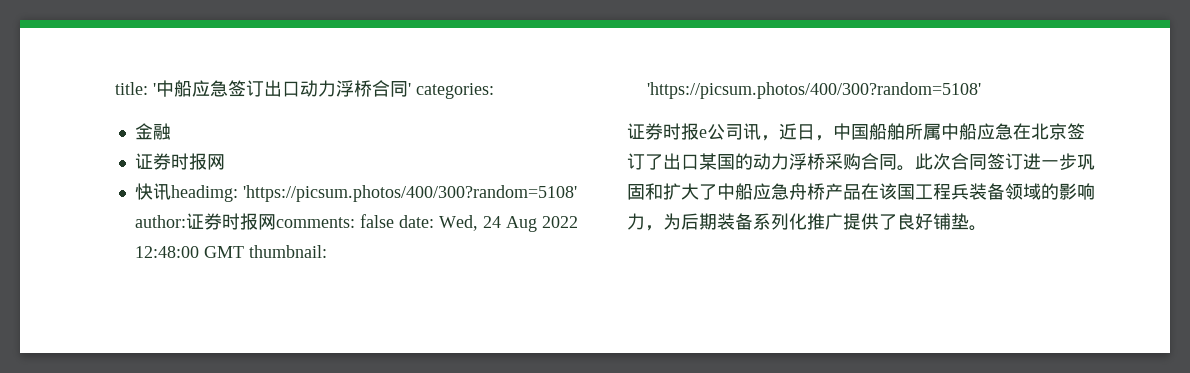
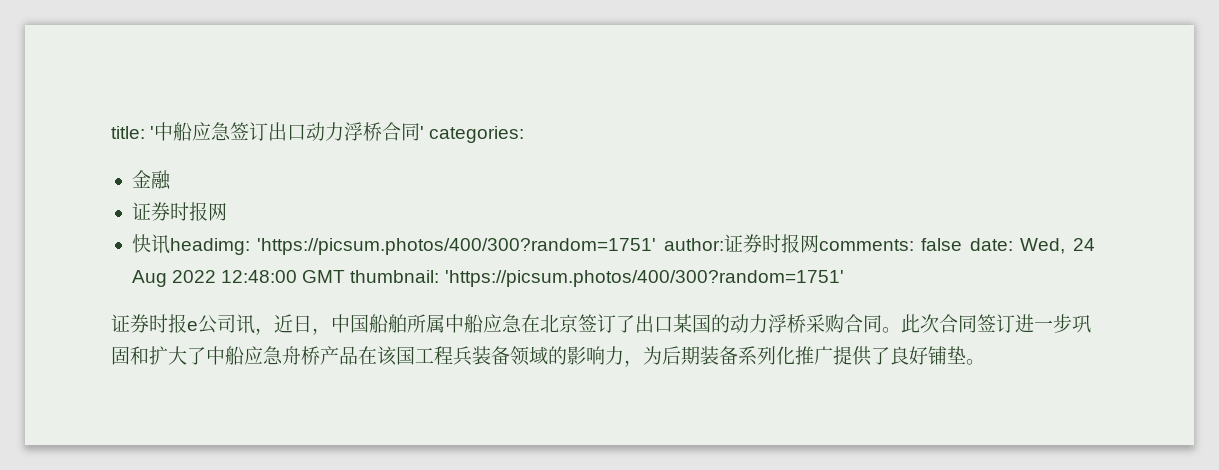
- 快讯headimg: 'https://picsum.photos/400/300?random=5108' author:证券时报网comments: false date: Wed, 24 Aug 2022 12:48:00 GMT thumbnail: 'https://picsum.photos/400/300?random=5108'
+ 快讯headimg: 'https://picsum.photos/400/300?random=1751' author:证券时报网comments: false date: Wed, 24 Aug 2022 12:48:00 GMT thumbnail: 'https://picsum.photos/400/300?random=1751'

